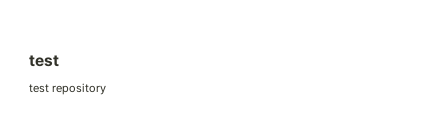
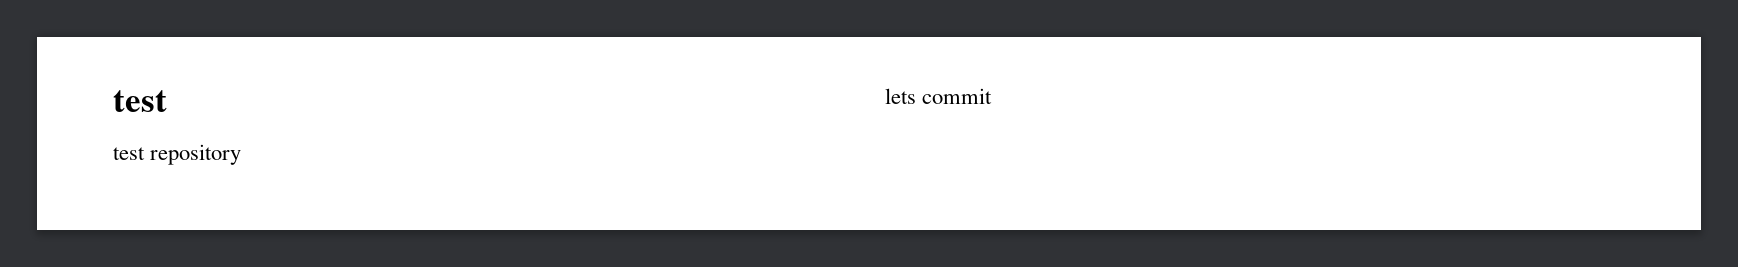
+ lets commit

